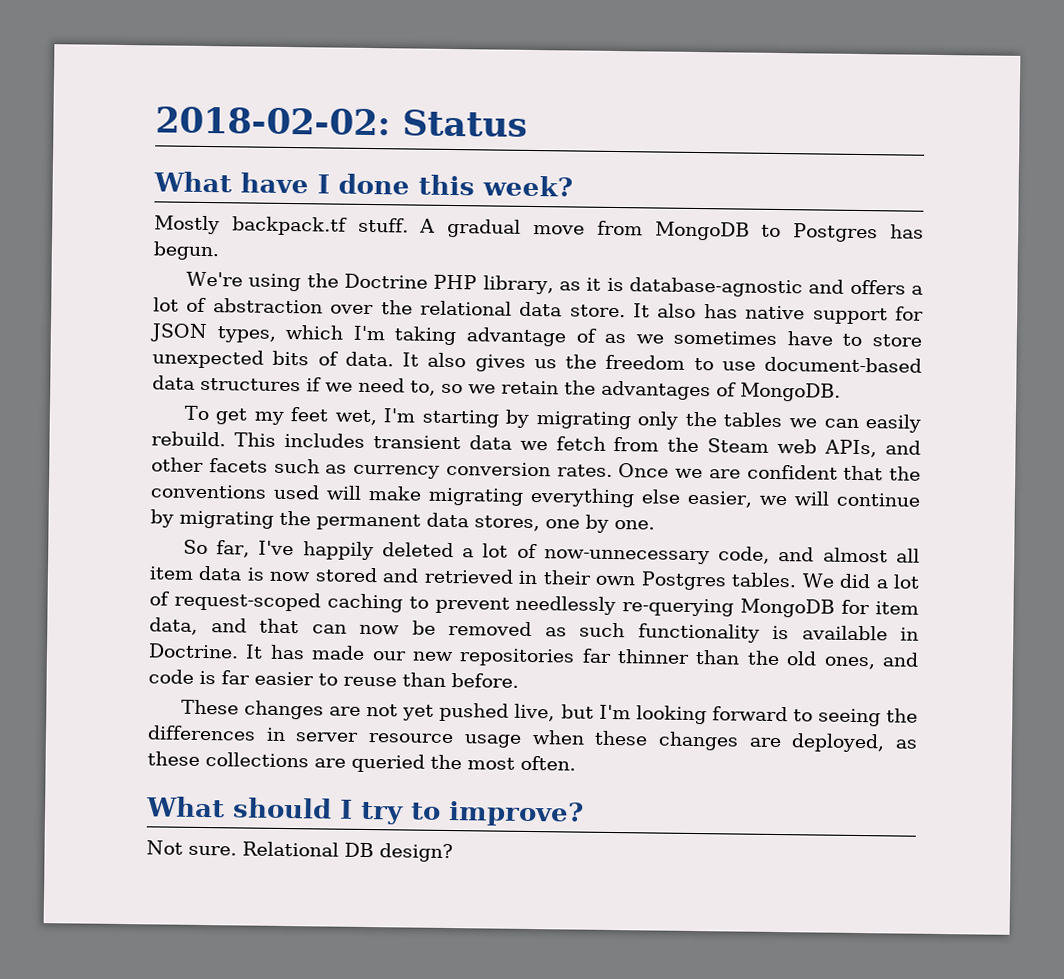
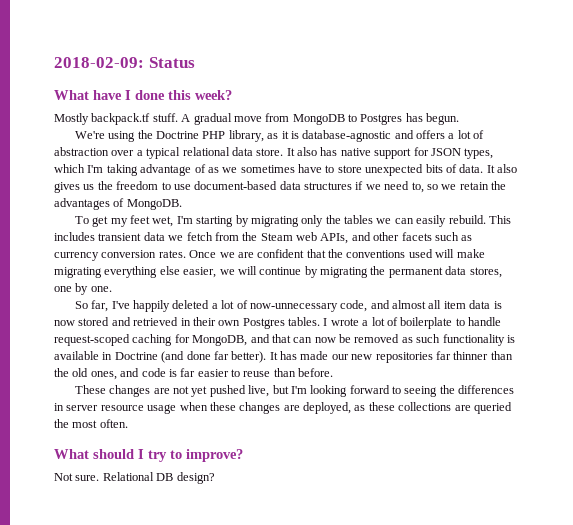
- 2018-02-02: Status
+ 2018-02-09: Status
- We're using the Doctrine PHP library, as it is database-agnostic and offers a lot of abstraction over the relational data store.
+ We're using the Doctrine PHP library, as it is database-agnostic and offers a lot of abstraction over a typical relational data store.
- We did a lot of request-scoped caching to prevent needlessly re-querying MongoDB for item data, and that can now be removed as such functionality is available in Doctrine.
+ I wrote a lot of boilerplate to handle request-scoped caching for MongoDB, and that can now be removed as such functionality is available in Doctrine (and done far better).

